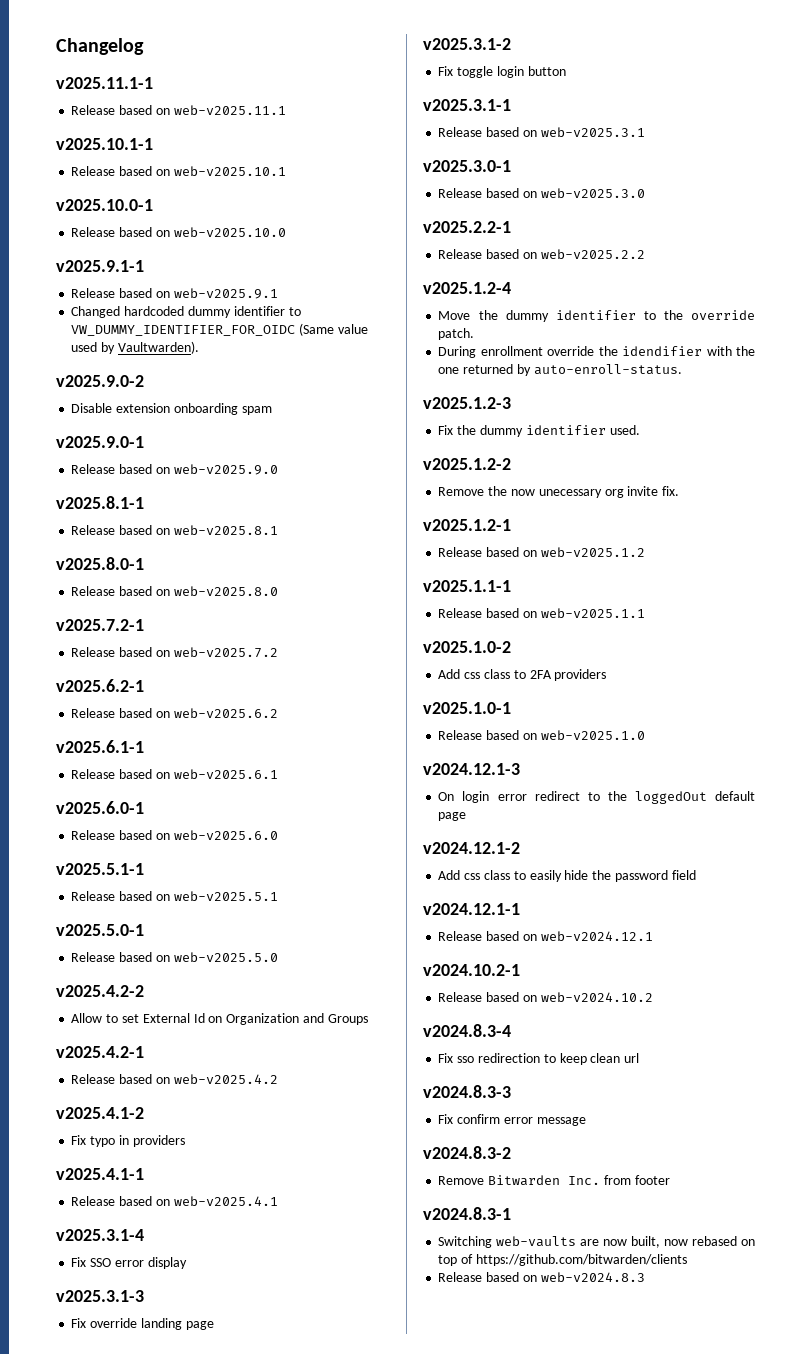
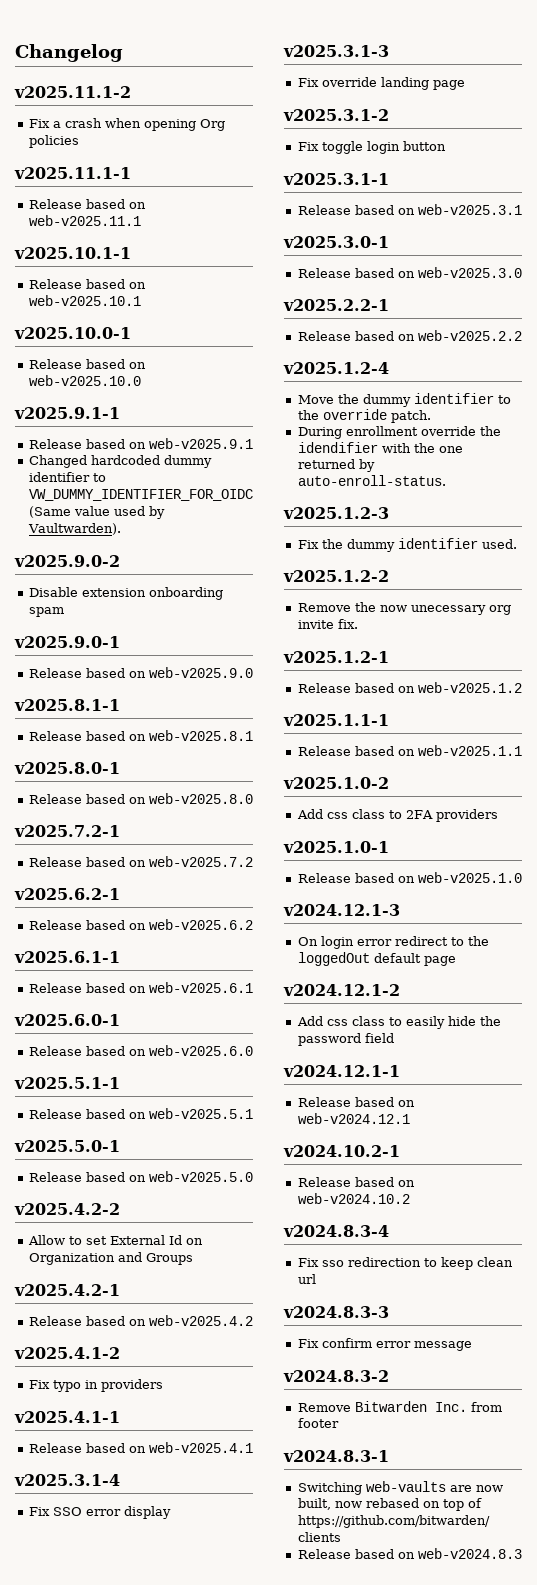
+ v2025.11.1-2
+ Fix a crash when opening Org policies

